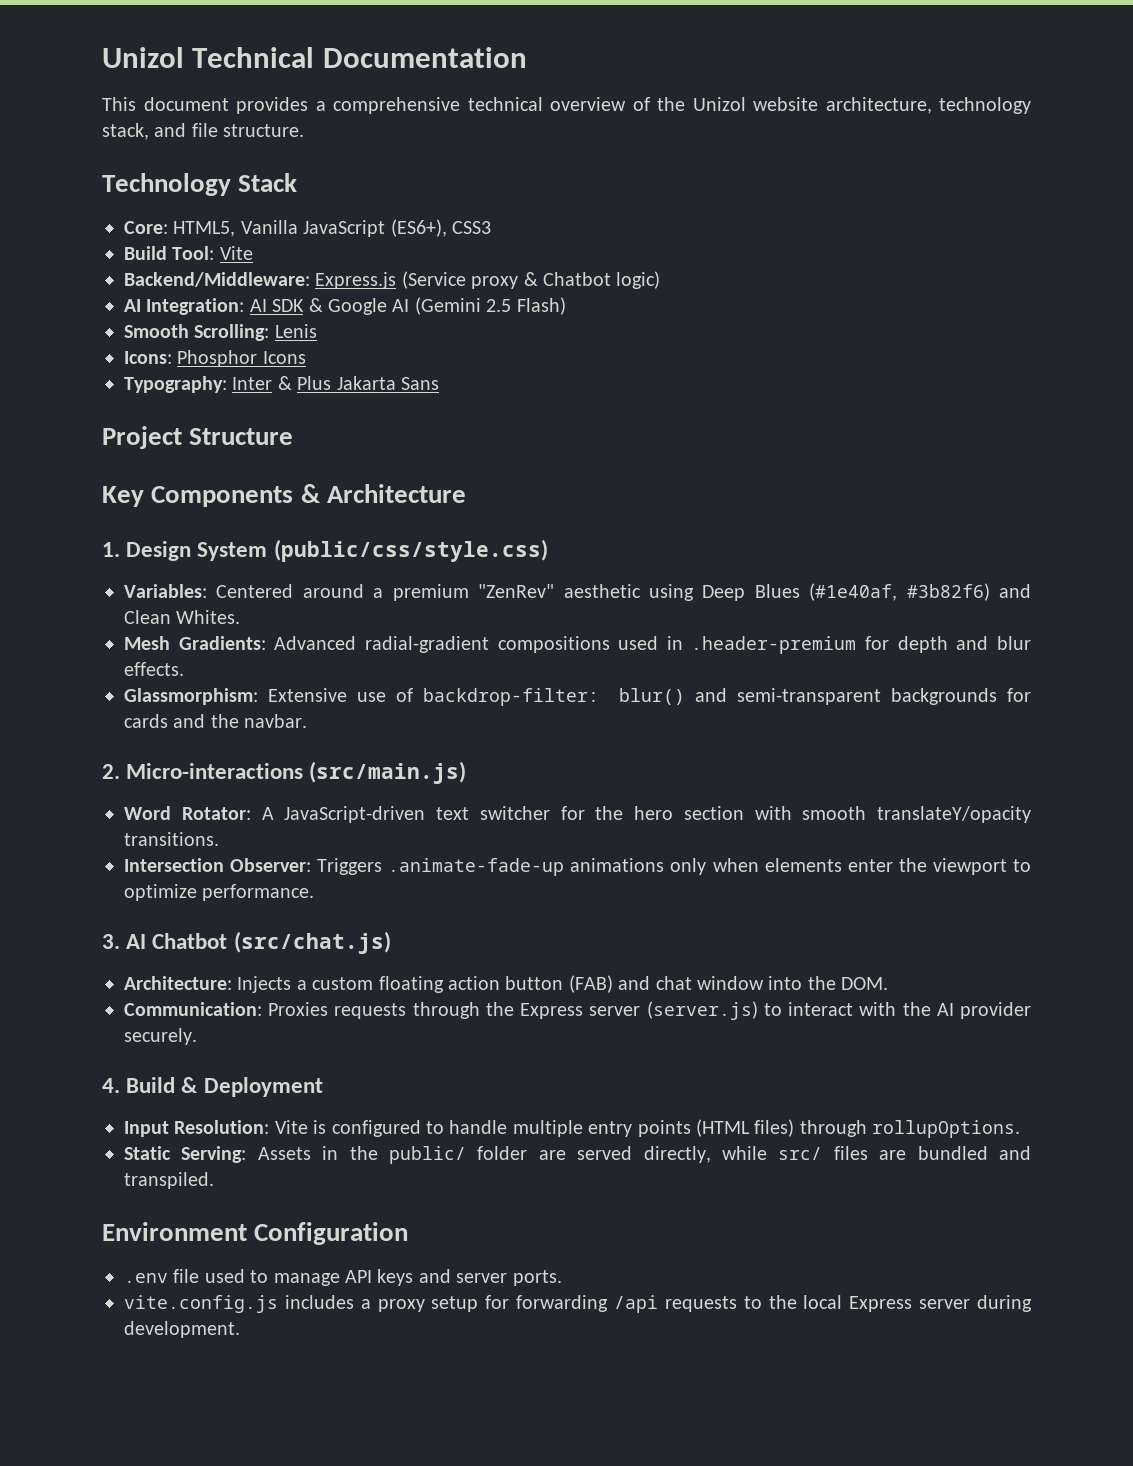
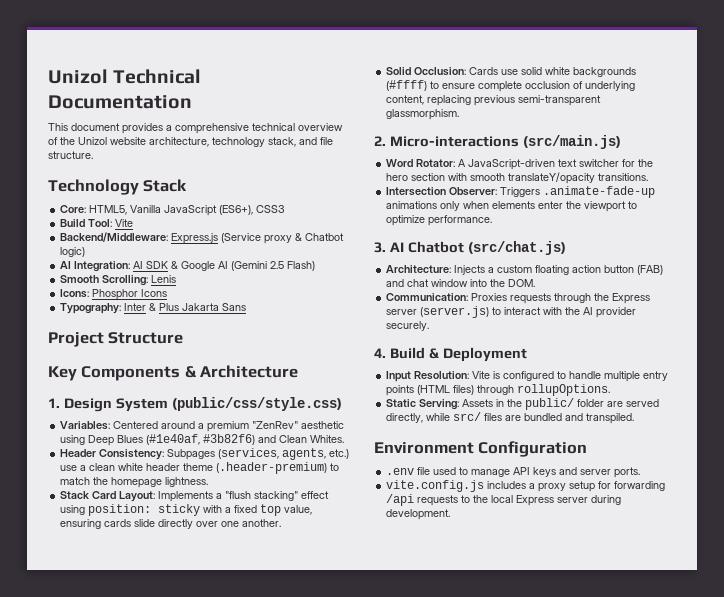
- Mesh Gradients: Advanced radial-gradient compositions used in .header-premium for depth and blur effects.
- Glassmorphism: Extensive use of backdrop-filter: blur() and semi-transparent backgrounds for cards and the navbar.
+ Header Consistency: Subpages (services, agents, etc.) use a clean white header theme (.header-premium) to match the homepage lightness.
+ Stack Card Layout: Implements a "flush stacking" effect using position: sticky with a fixed top value, ensuring cards slide directly over one another.
+ Solid Occlusion: Cards use solid white backgrounds (#ffff) to ensure complete occlusion of underlying content, replacing previous semi-transparent glassmorphism.

